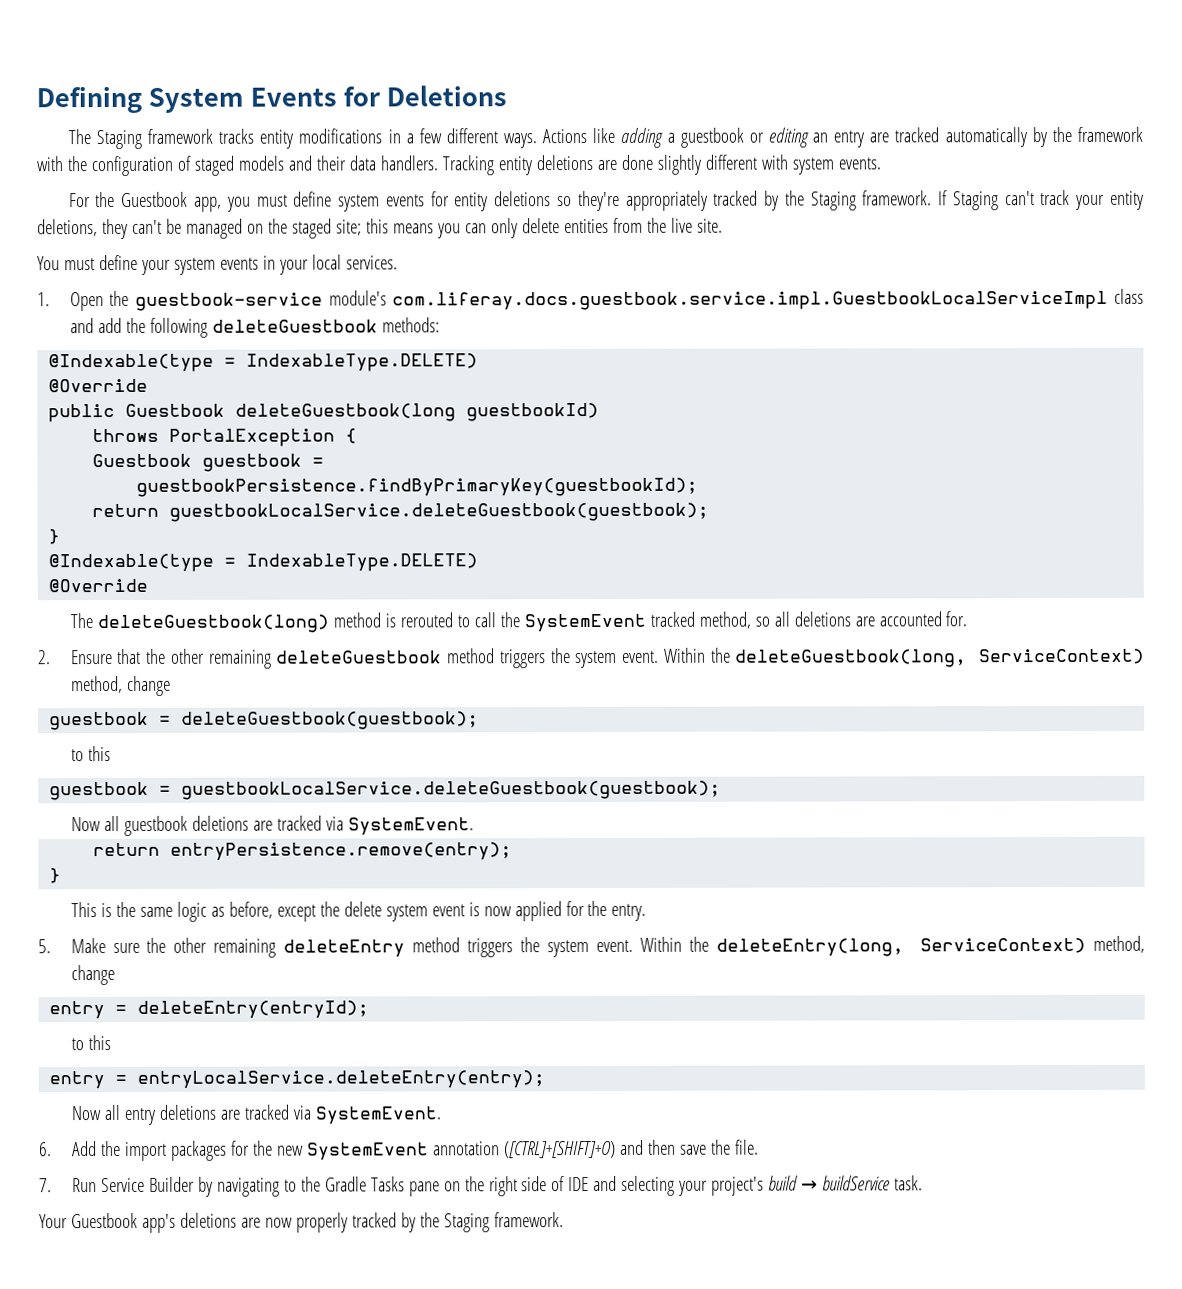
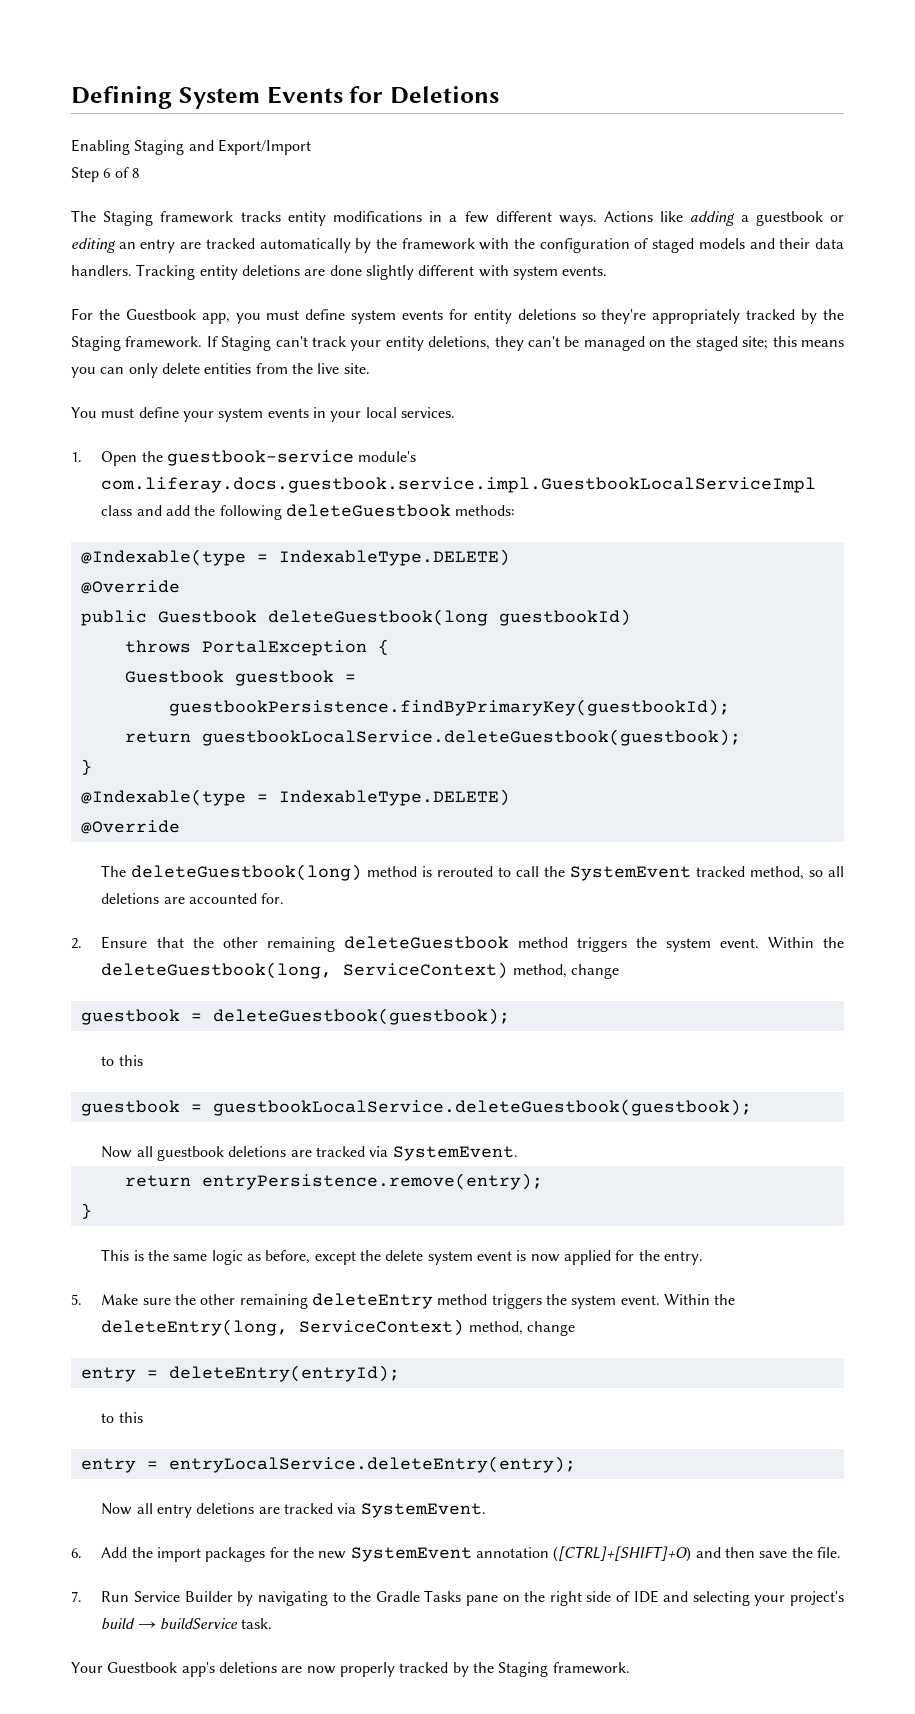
+ Enabling Staging and Export/Import
+ Step 6 of 8

